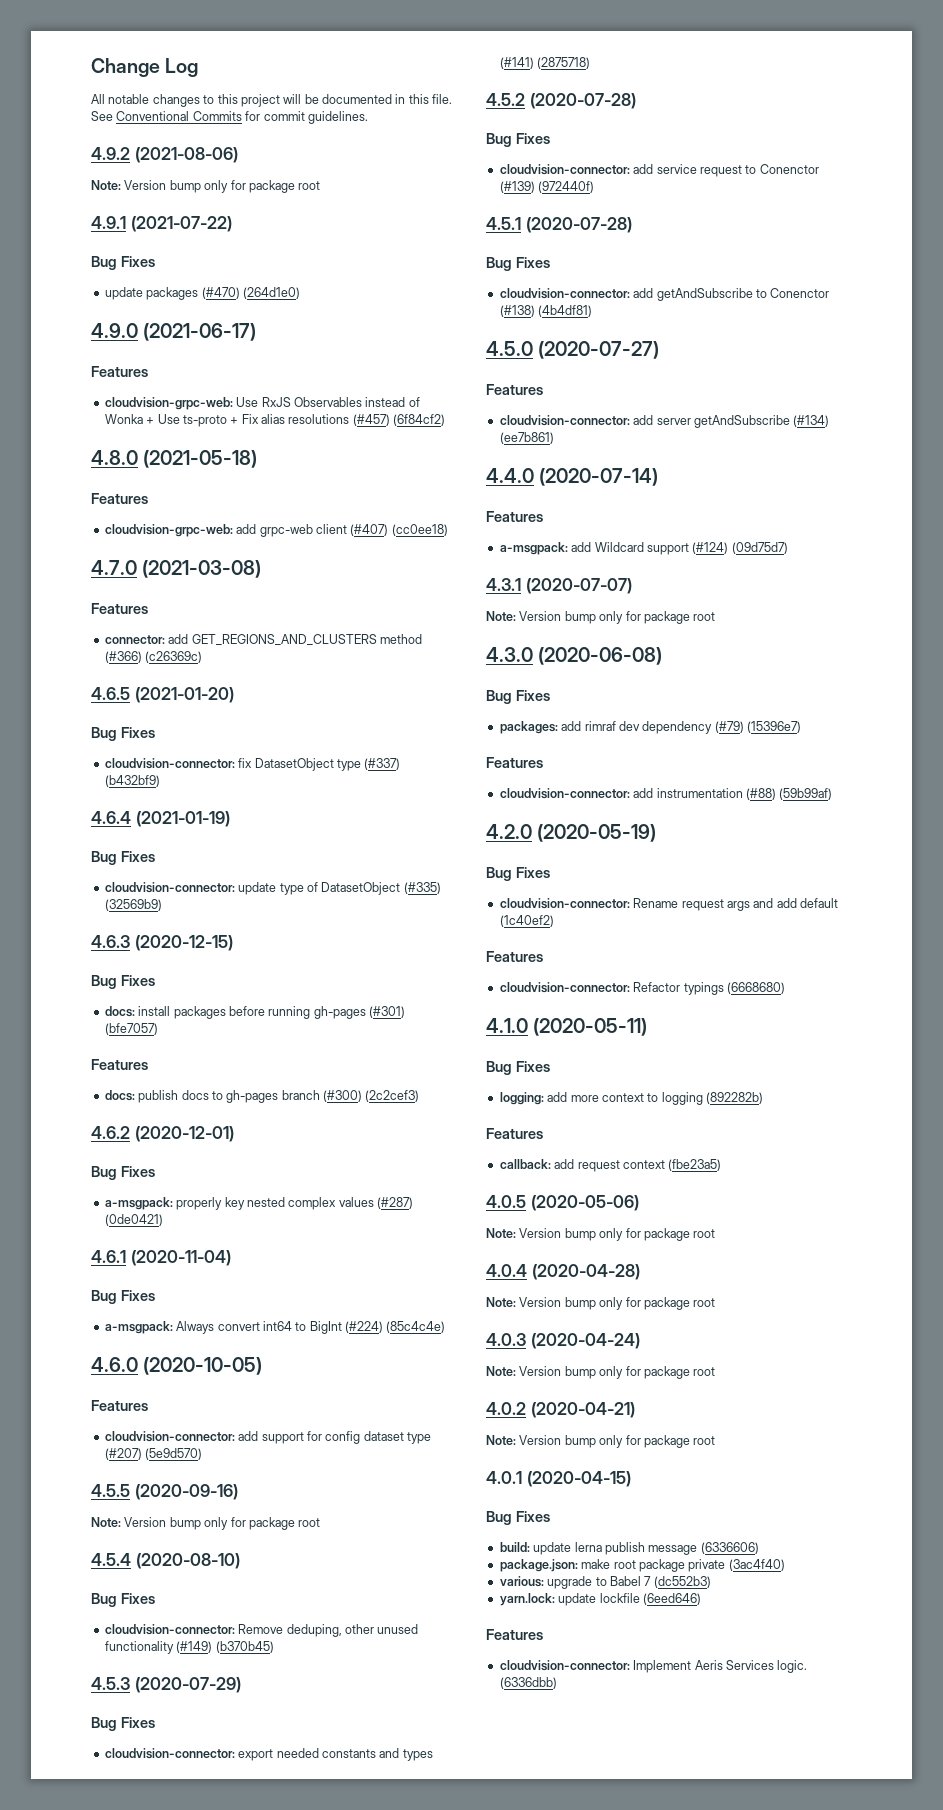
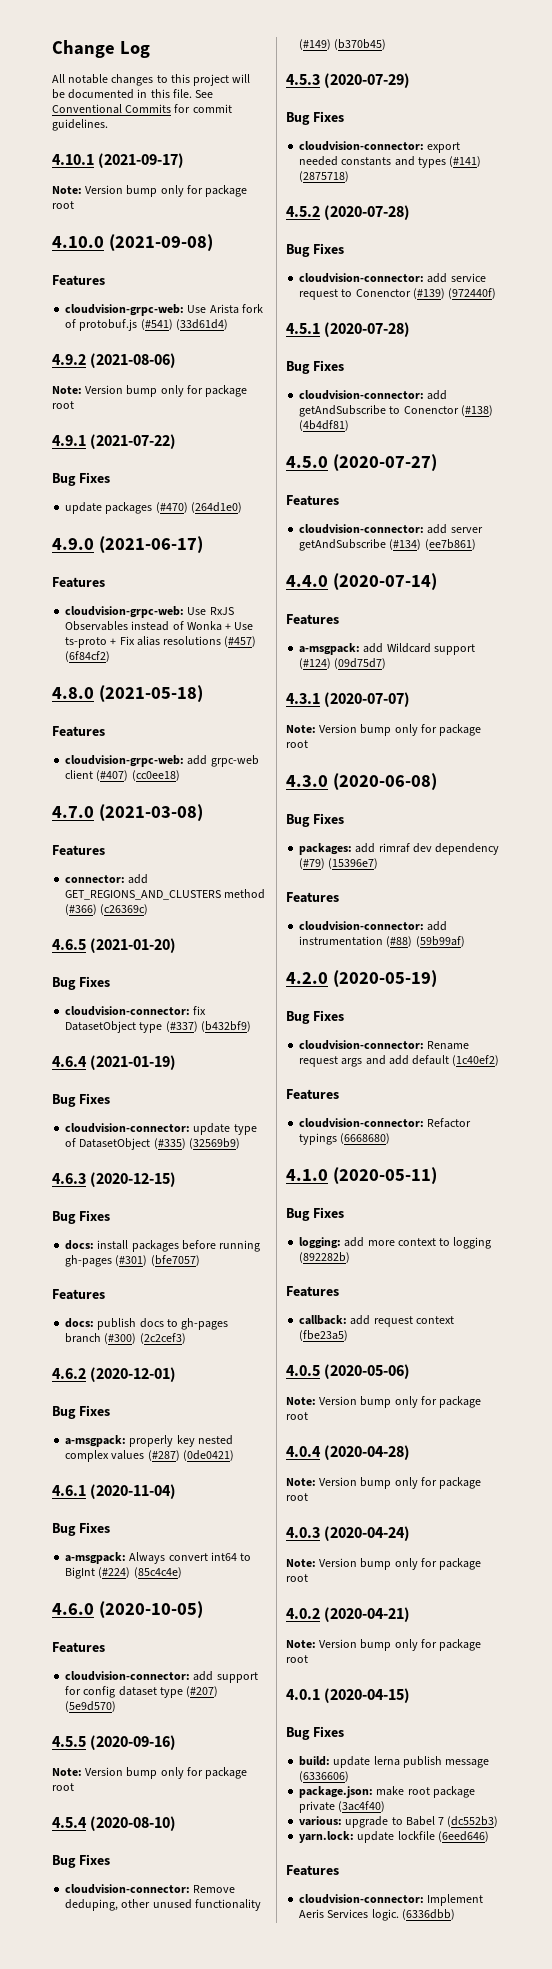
+ 4.10.1 (2021-09-17)
+ Note: Version bump only for package root
+ 4.10.0 (2021-09-08)
+ Features
+ cloudvision-grpc-web: Use Arista fork of protobuf.js (#541) (33d61d4)

